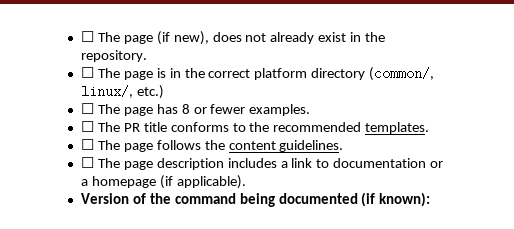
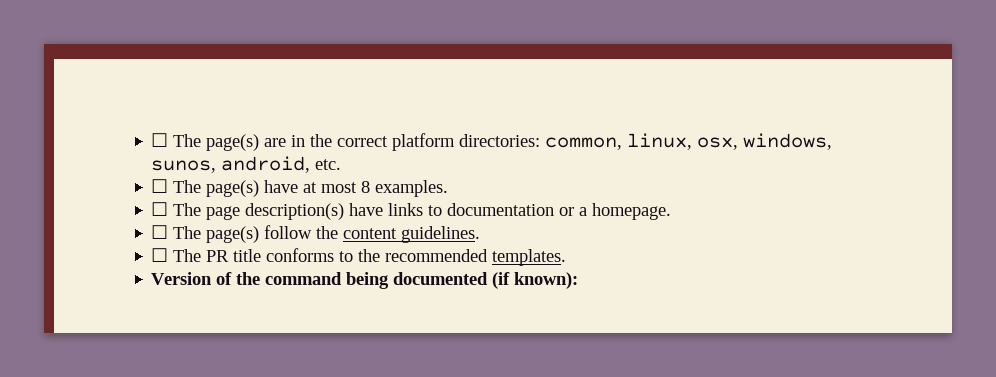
- ☐ The page (if new), does not already exist in the repository.
- ☐ The page is in the correct platform directory (common/, linux/, etc.)
- ☐ The page has 8 or fewer examples.
+ ☐ The page(s) are in the correct platform directories: common, linux, osx, windows, sunos, android, etc.
+ ☐ The page(s) have at most 8 examples.
+ ☐ The page description(s) have links to documentation or a homepage.
+ ☐ The page(s) follow the content guidelines.
- ☐ The page follows the content guidelines.
- ☐ The page description includes a link to documentation or a homepage (if applicable).

